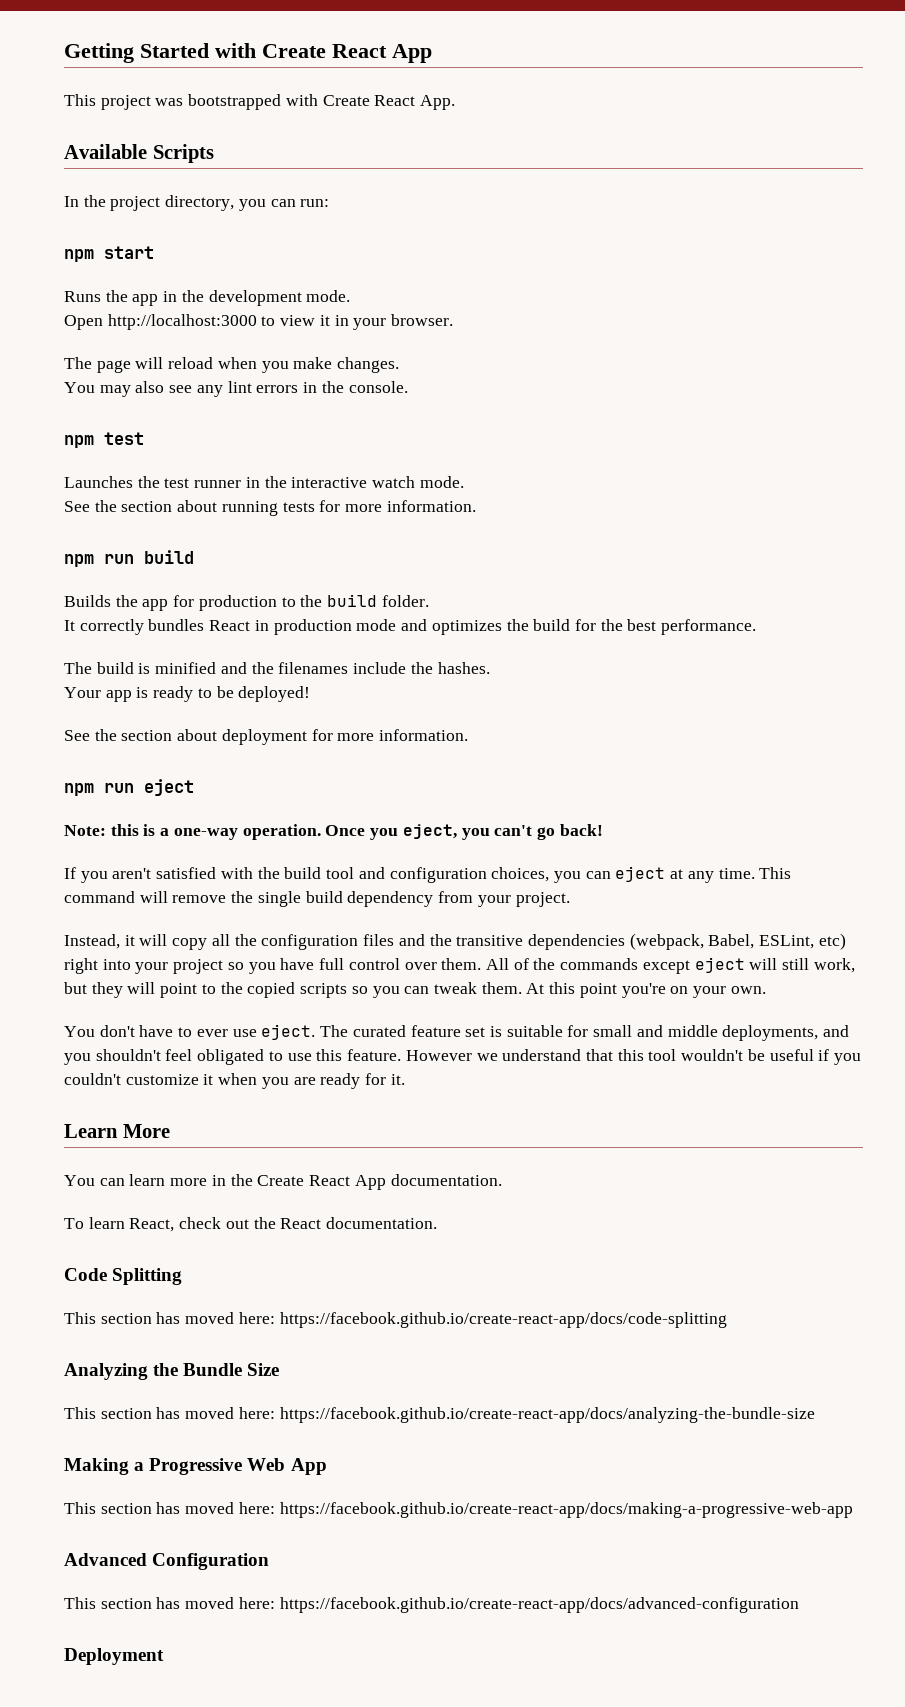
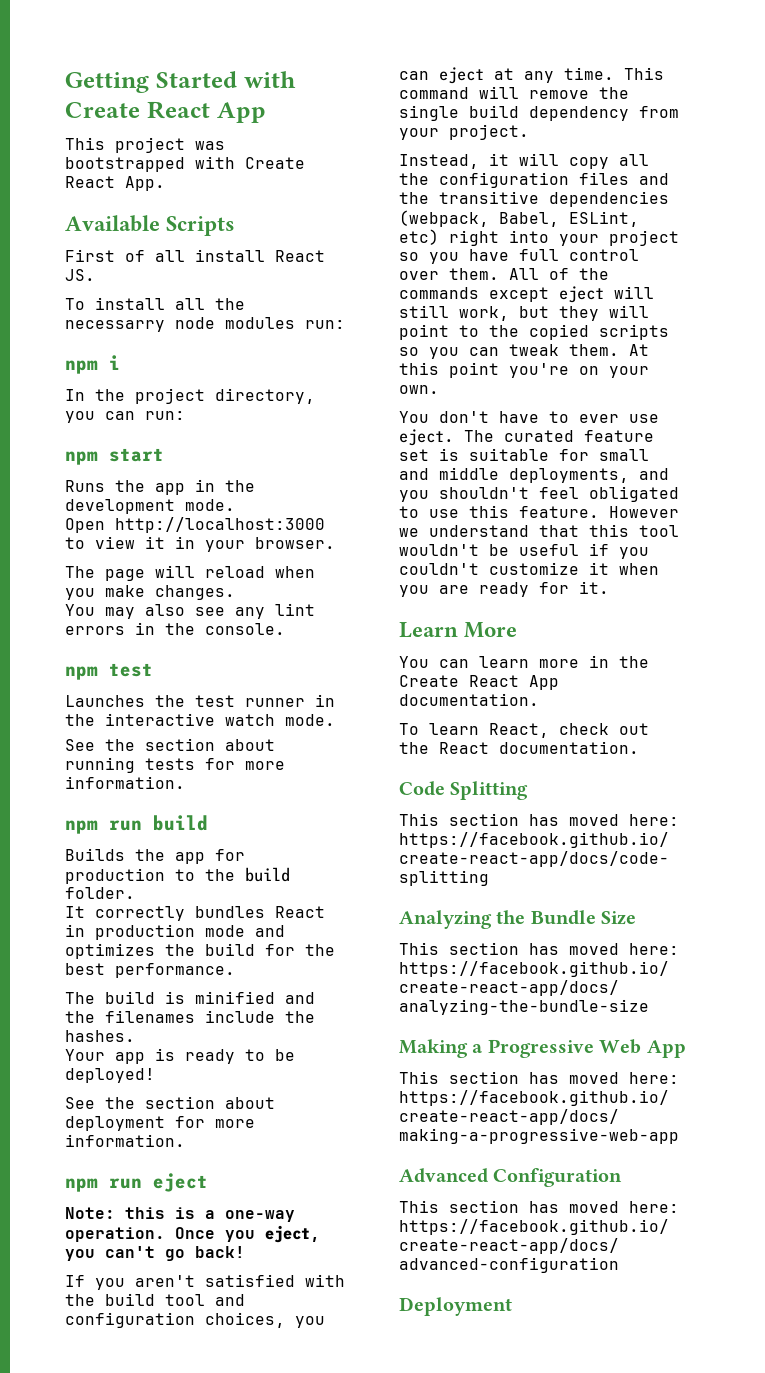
+ First of all install React JS.
+ To install all the necessarry node modules run:
+ npm i

